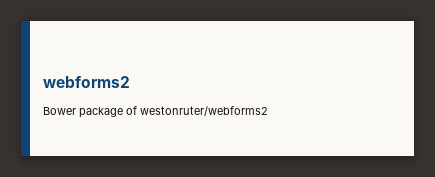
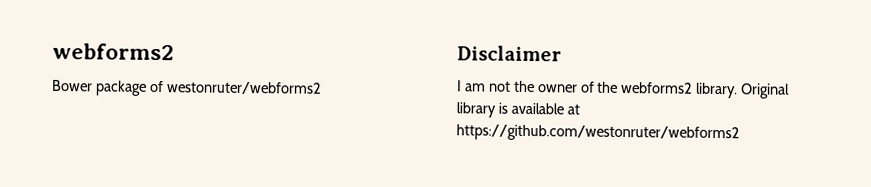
+ Disclaimer
+ I am not the owner of the webforms2 library. Original library is available at https://github.com/westonruter/webforms2

